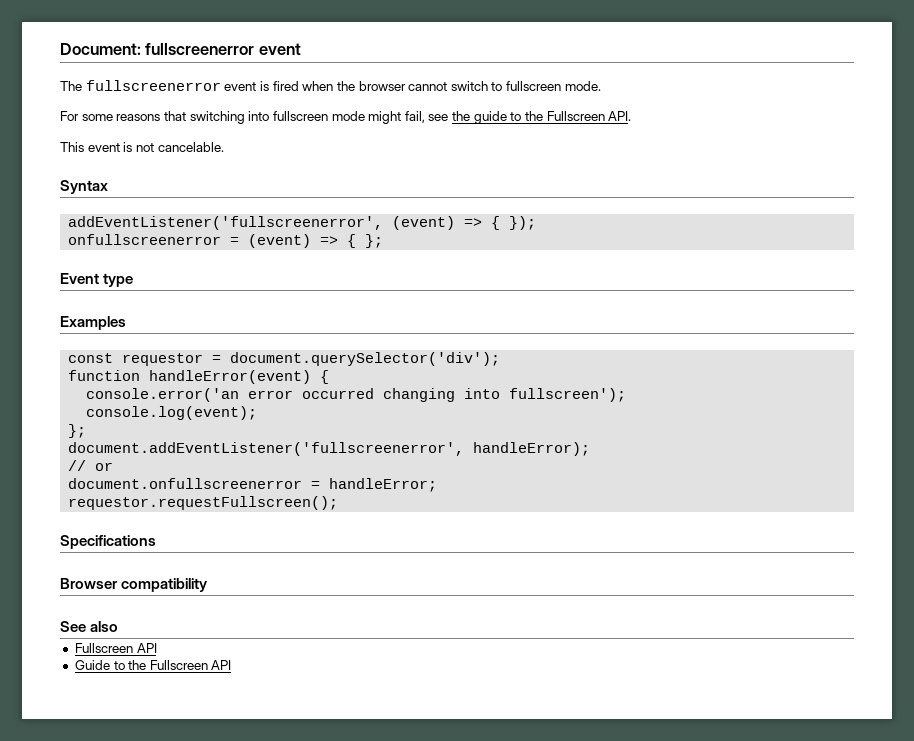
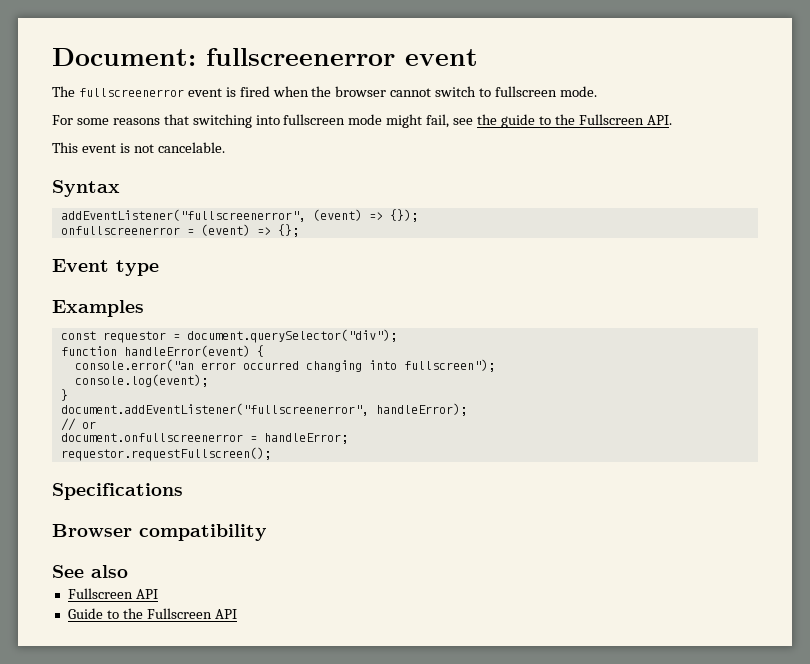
- addEventListener('fullscreenerror', (event) => { });
+ addEventListener("fullscreenerror", (event) => {});
- onfullscreenerror = (event) => { };
+ onfullscreenerror = (event) => {};
- const requestor = document.querySelector('div');
+ const requestor = document.querySelector("div");
- console.error('an error occurred changing into fullscreen');
+ console.error("an error occurred changing into fullscreen");
  console.log(event);
- };
- document.addEventListener('fullscreenerror', handleError);
+ }
+ document.addEventListener("fullscreenerror", handleError);

